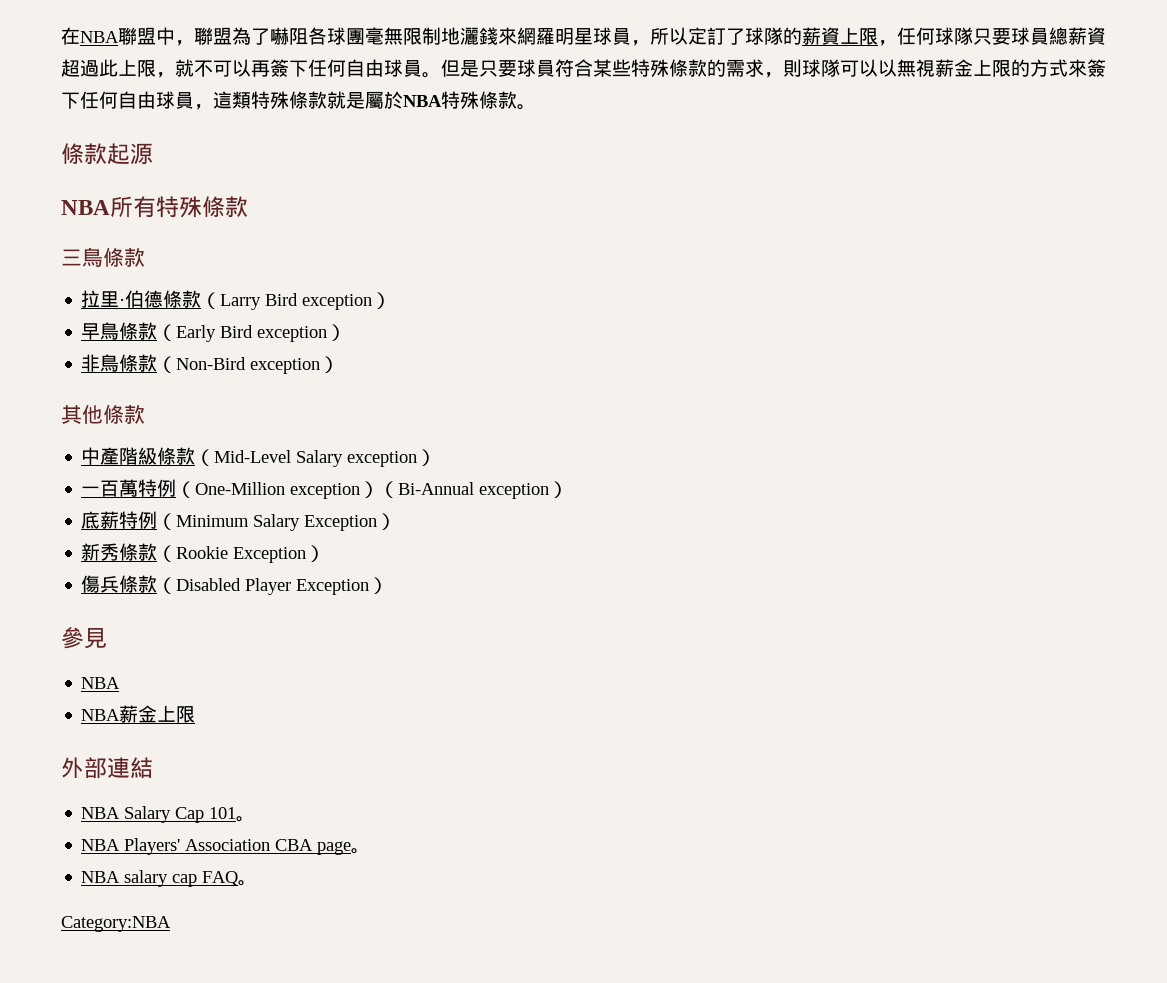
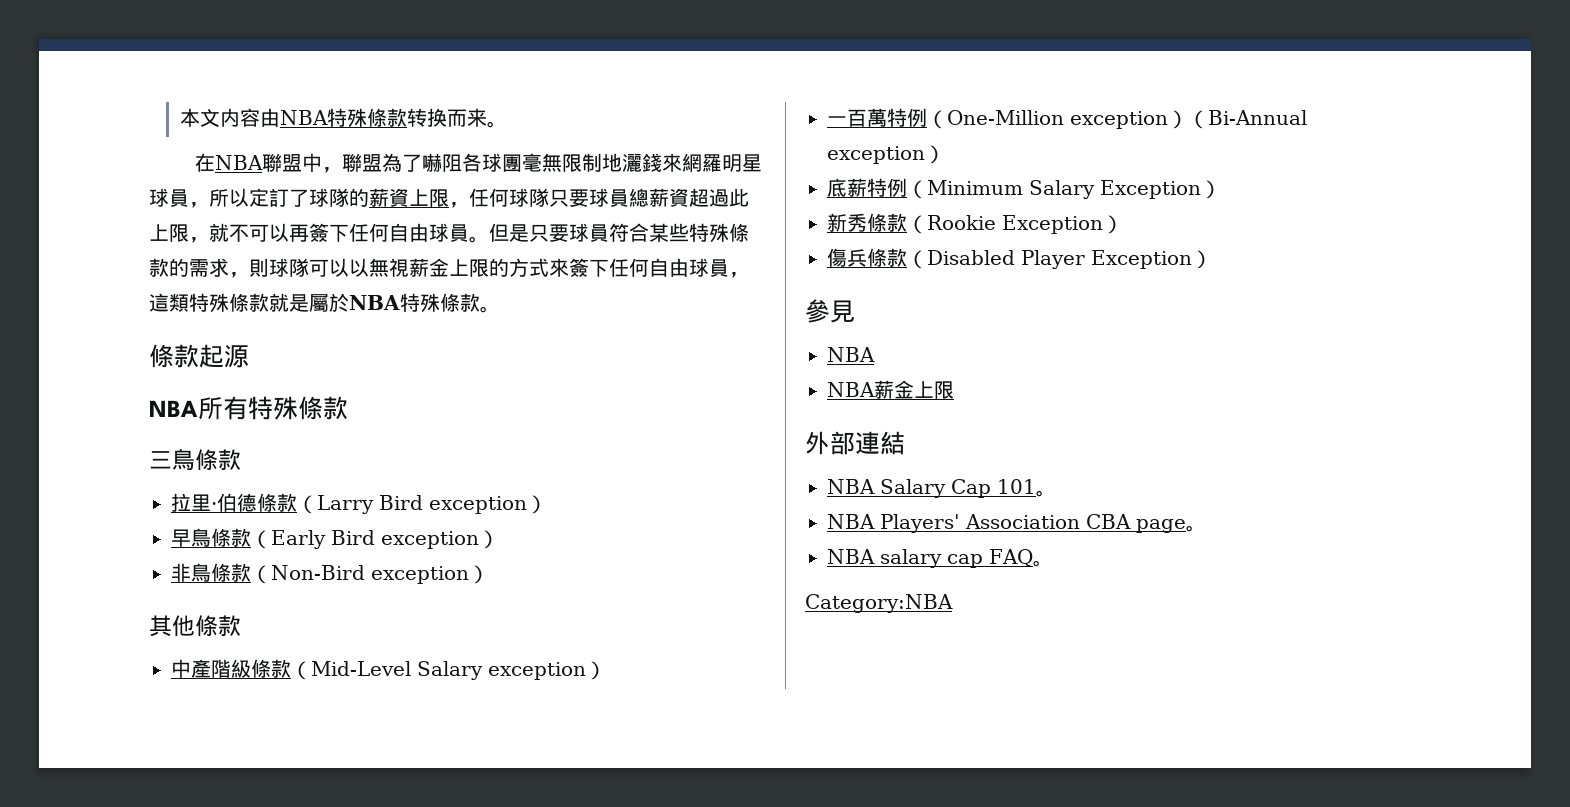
+ 本文内容由NBA特殊條款转换而来。

